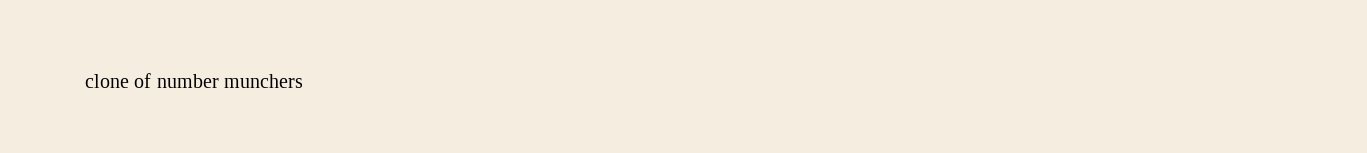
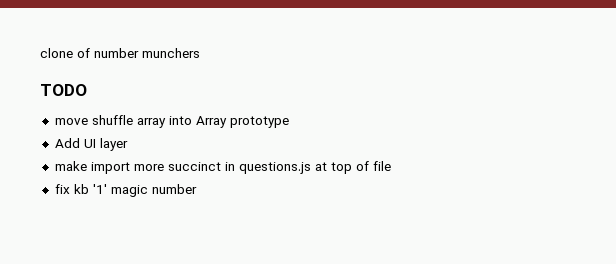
+ TODO
+ move shuffle array into Array prototype
+ Add UI layer
+ make import more succinct in questions.js at top of file
+ fix kb '1' magic number

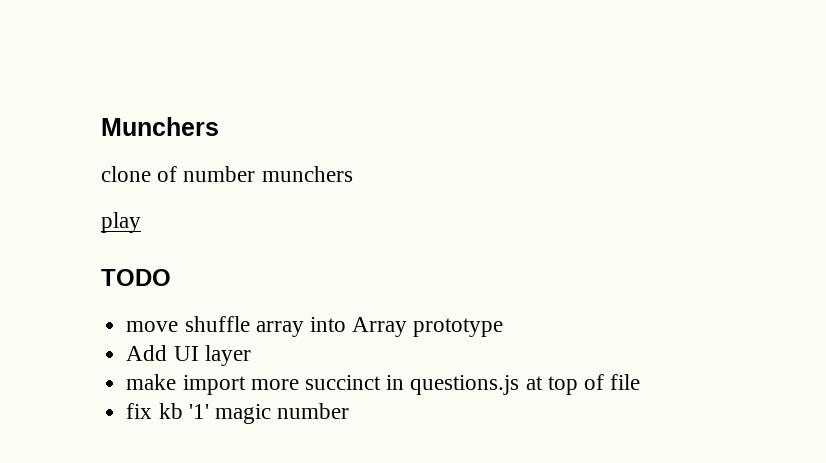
+ Munchers
+ play

